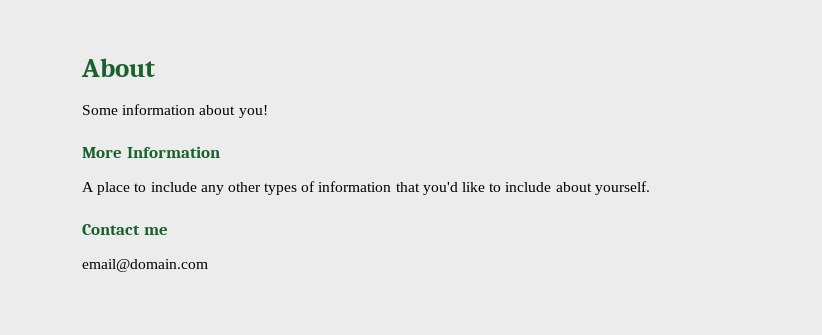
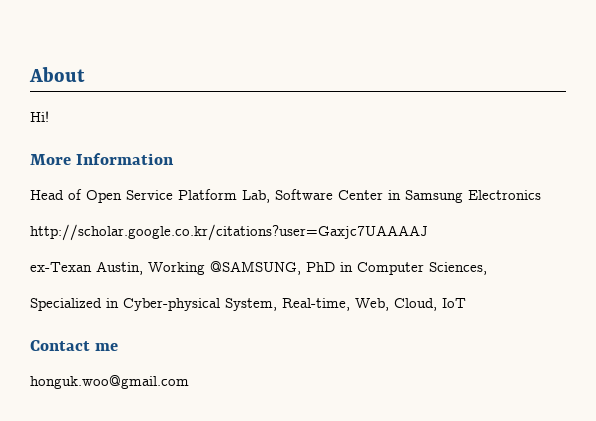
- Some information about you!
+ Hi!
  More Information
- A place to include any other types of information that you'd like to include about yourself.
+ Head of Open Service Platform Lab, Software Center in Samsung Electronics
+ http://scholar.google.co.kr/citations?user=Gaxjc7UAAAAJ
+ ex-Texan Austin, Working @SAMSUNG, PhD in Computer Sciences,
+ Specialized in Cyber-physical System, Real-time, Web, Cloud, IoT
- email@domain.com
+ honguk.woo@gmail.com

